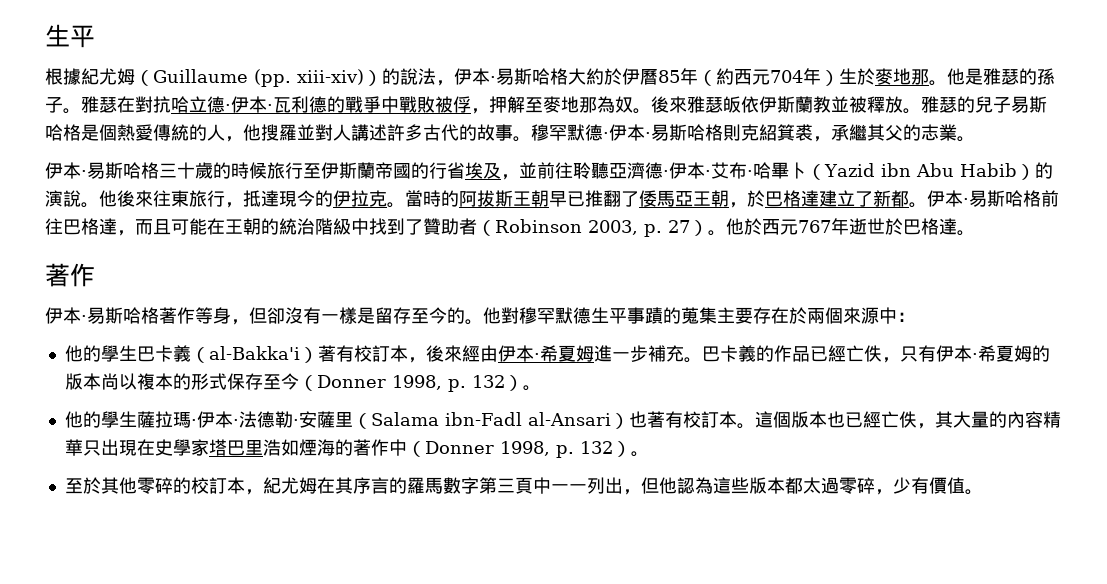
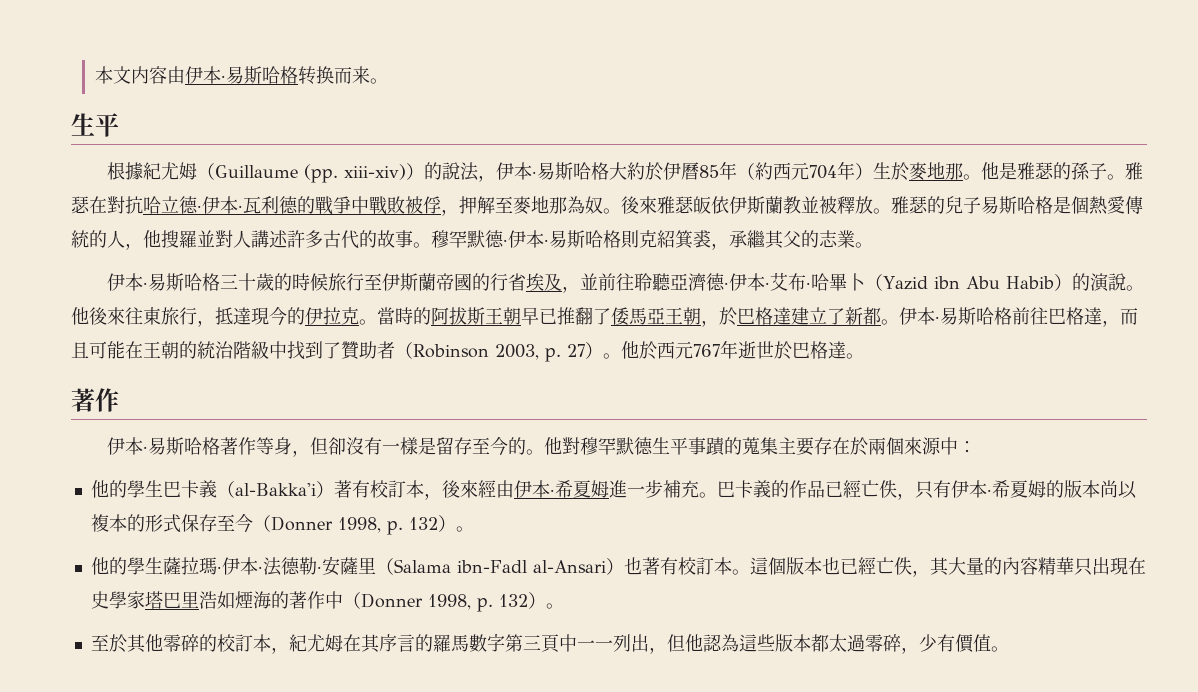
+ 本文内容由伊本·易斯哈格转换而来。

